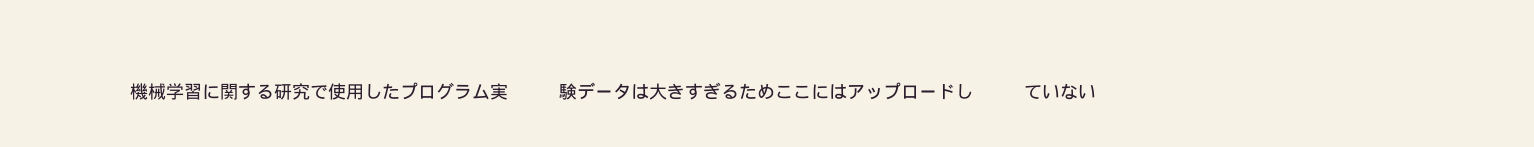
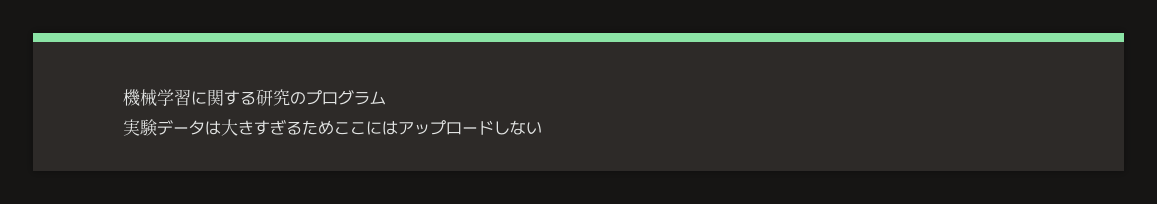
- 機械学習に関する研究で使用したプログラム実験データは大きすぎるためここにはアップロードしていない
+ 機械学習に関する研究のプログラム
+ 実験データは大きすぎるためここにはアップロードしない

